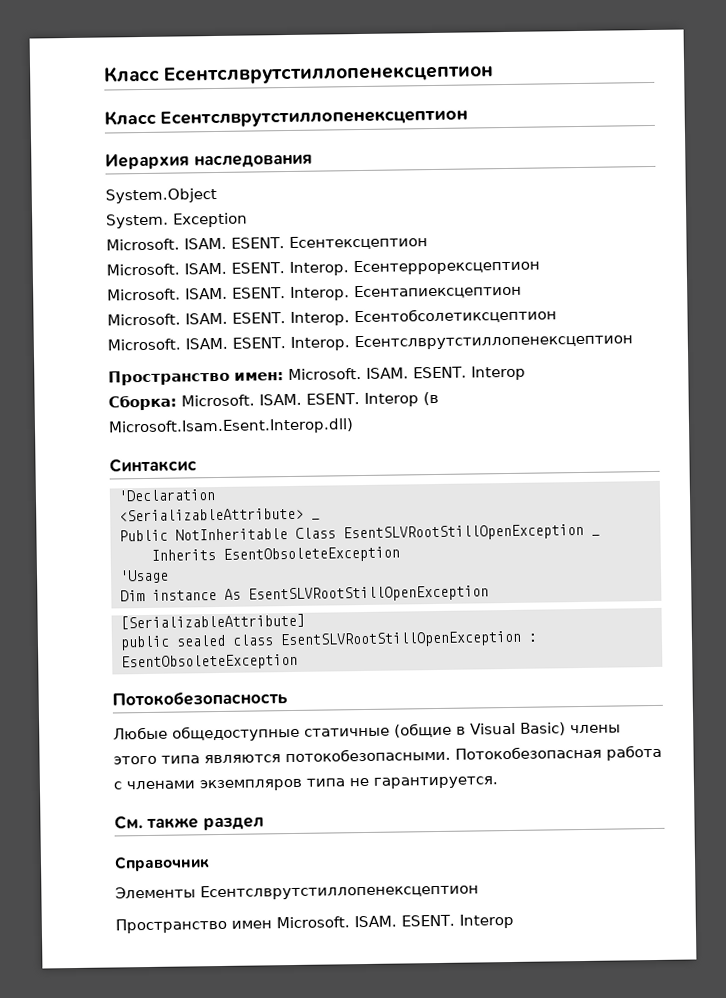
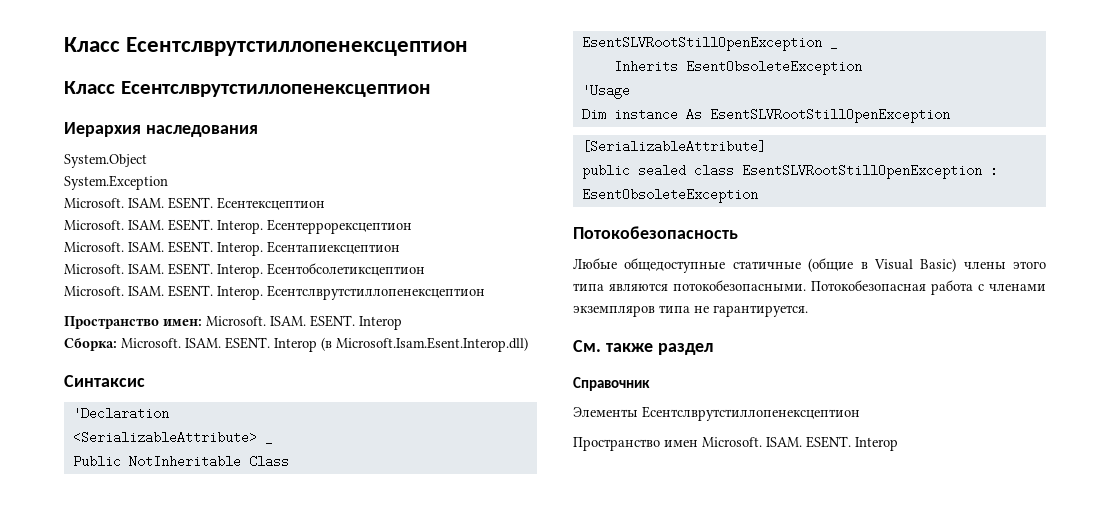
- System. Exception
+ System.Exception

